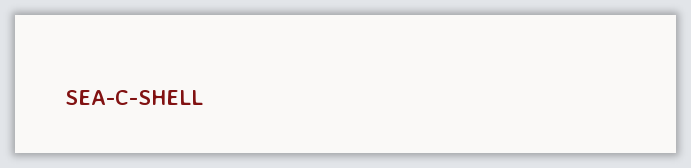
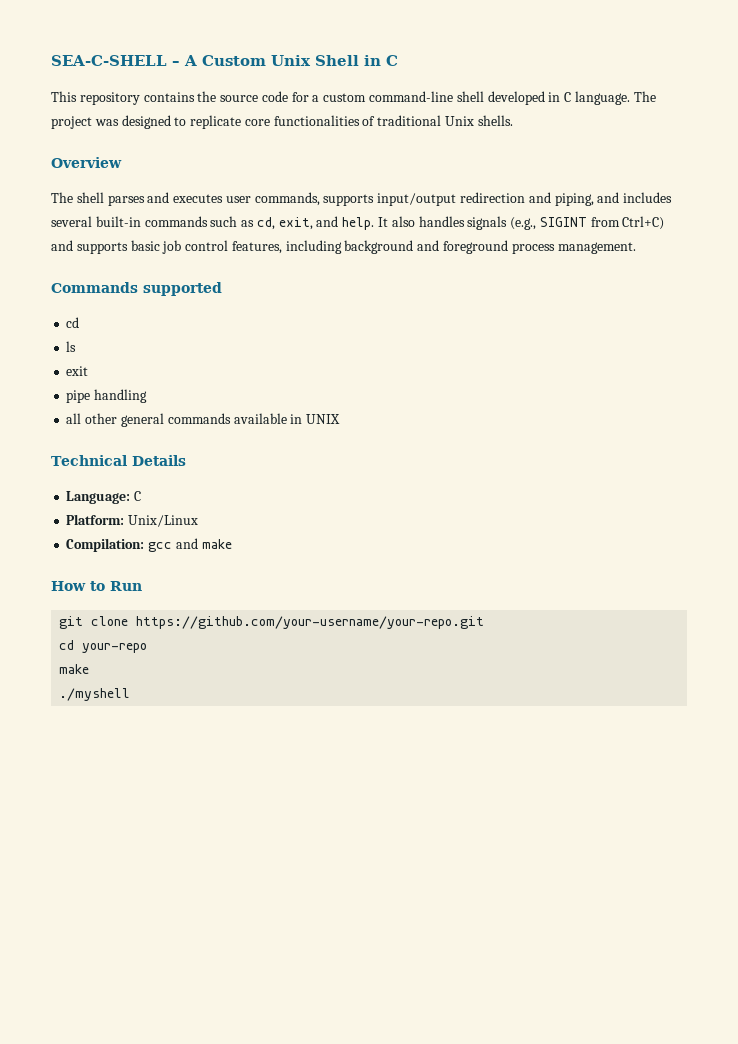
- SEA-C-SHELL
+ SEA-C-SHELL – A Custom Unix Shell in C
+ This repository contains the source code for a custom command-line shell developed in C language. The project was designed to replicate core functionalities of traditional Unix shells.
+ Overview
+ The shell parses and executes user commands, supports input/output redirection and piping, and includes several built-in commands such as cd, exit, and help. It also handles signals (e.g., SIGINT from Ctrl+C) and supports basic job control features, including background and foreground process management.
+ Commands supported
+ cd
+ ls
+ exit
+ pipe handling
+ all other general commands available in UNIX
+ Technical Details
+ Language: C
+ Platform: Unix/Linux
+ Compilation: gcc and make
+ How to Run
+ git clone https://github.com/your-username/your-repo.git
+ cd your-repo
+ make
+ ./myshell

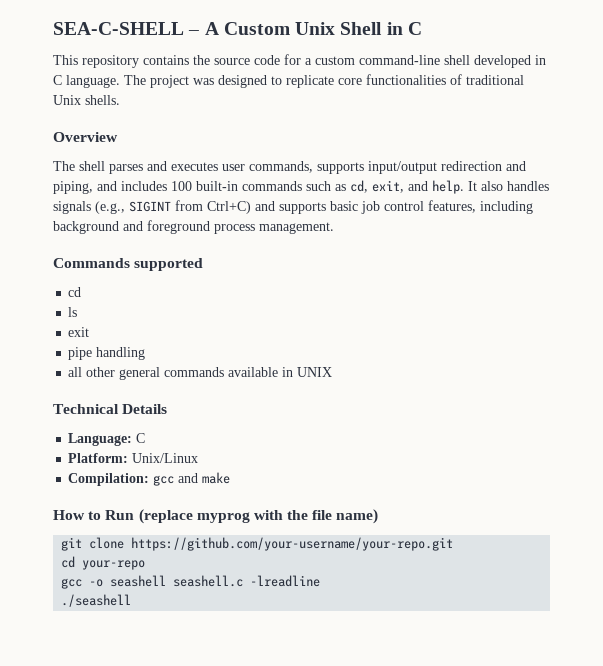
- The shell parses and executes user commands, supports input/output redirection and piping, and includes several built-in commands such as cd, exit, and help.
+ The shell parses and executes user commands, supports input/output redirection and piping, and includes 100 built-in commands such as cd, exit, and help.
- How to Run
+ How to Run (replace myprog with the file name)
  cd your-repo
- make
- ./myshell
+ gcc -o seashell seashell.c -lreadline
+ ./seashell

